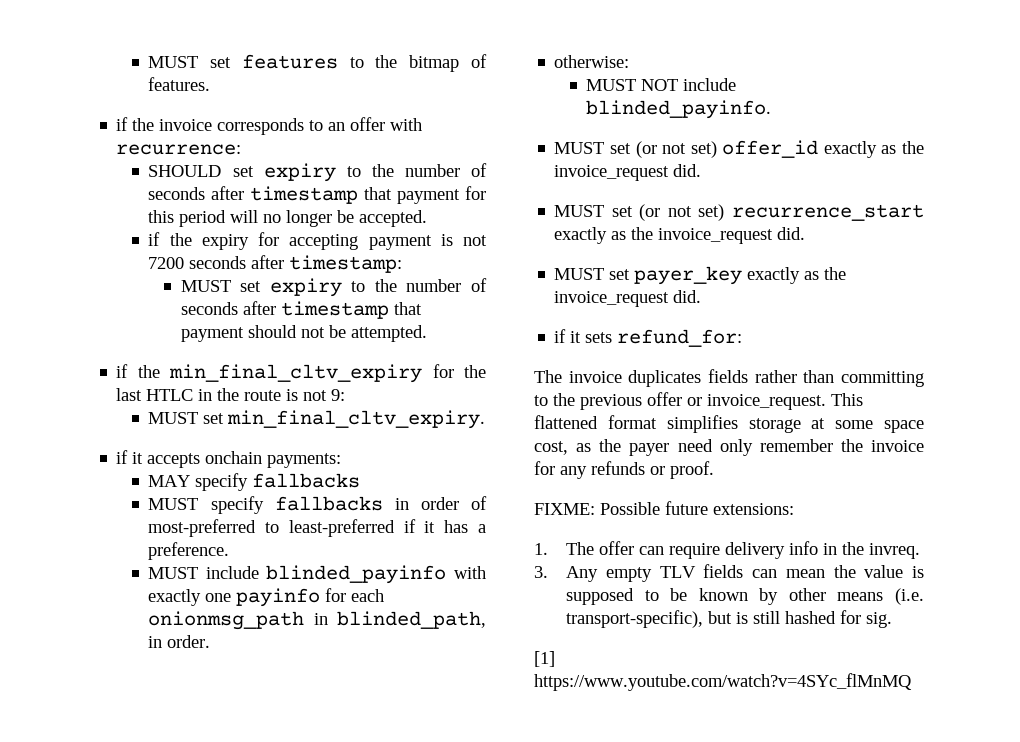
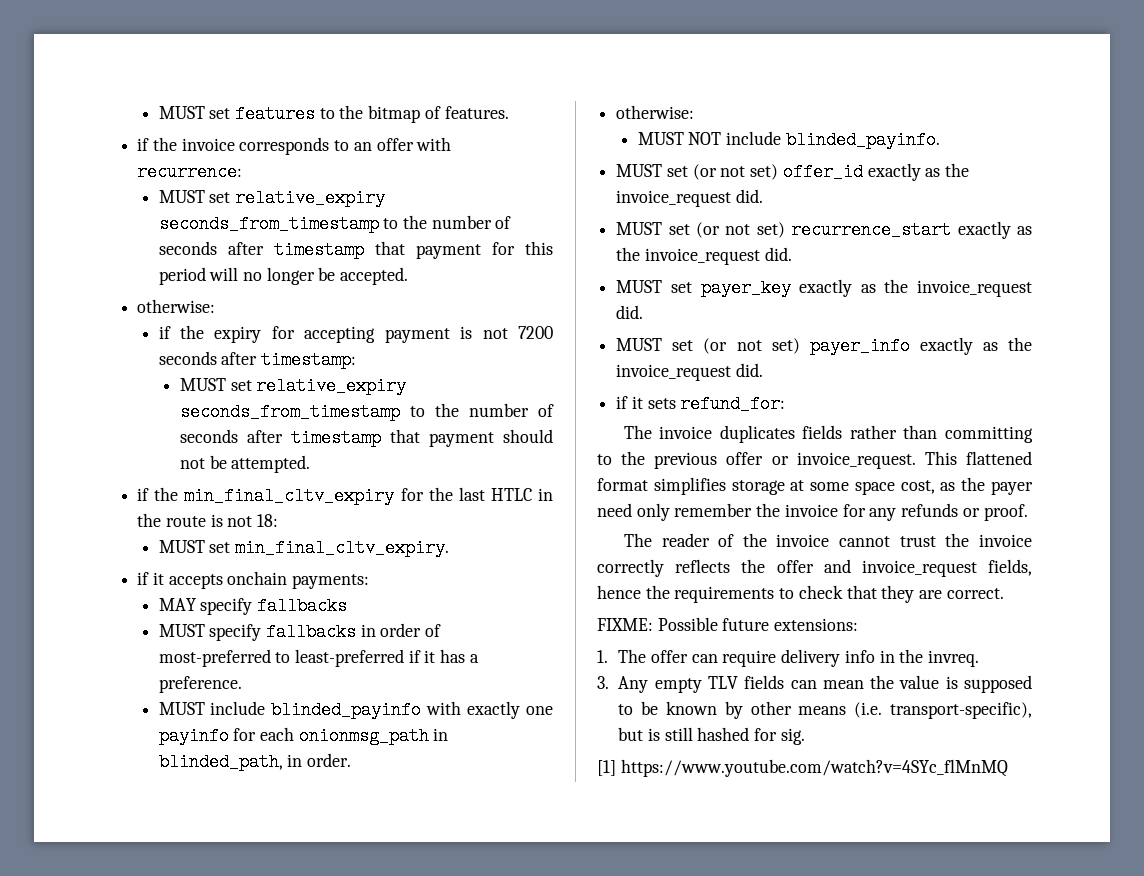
- SHOULD set expiry to the number of seconds after timestamp that payment for this period will no longer be accepted.
+ MUST set relative_expiry seconds_from_timestamp to the number of seconds after timestamp that payment for this period will no longer be accepted.
+ otherwise:
- MUST set expiry to the number of seconds after timestamp that payment should not be attempted.
+ MUST set relative_expiry seconds_from_timestamp to the number of seconds after timestamp that payment should not be attempted.
- if the min_final_cltv_expiry for the last HTLC in the route is not 9:
+ if the min_final_cltv_expiry for the last HTLC in the route is not 18:
+ MUST set (or not set) payer_info exactly as the invoice_request did.
+ The reader of the invoice cannot trust the invoice correctly reflects the offer and invoice_request fields, hence the requirements to check that they are correct.

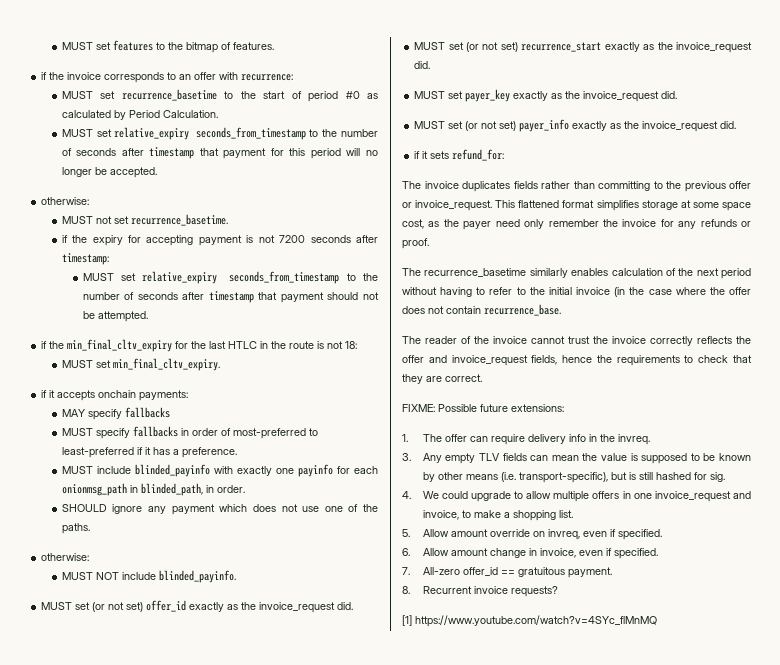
+ MUST set recurrence_basetime to the start of period #0 as calculated by Period Calculation.
+ MUST not set recurrence_basetime.
+ SHOULD ignore any payment which does not use one of the paths.
+ The recurrence_basetime similarly enables calculation of the next period without having to refer to the initial invoice (in the case where the offer does not contain recurrence_base.
+ 4. We could upgrade to allow multiple offers in one invoice_request and invoice, to make a shopping list.
+ 5. Allow amount override on invreq, even if specified.
+ 6. Allow amount change in invoice, even if specified.
+ 7. All-zero offer_id == gratuitous payment.
+ 8. Recurrent invoice requests?

